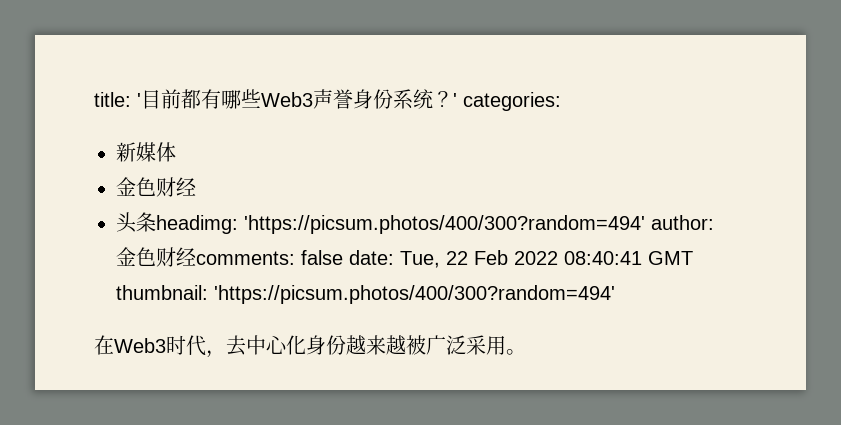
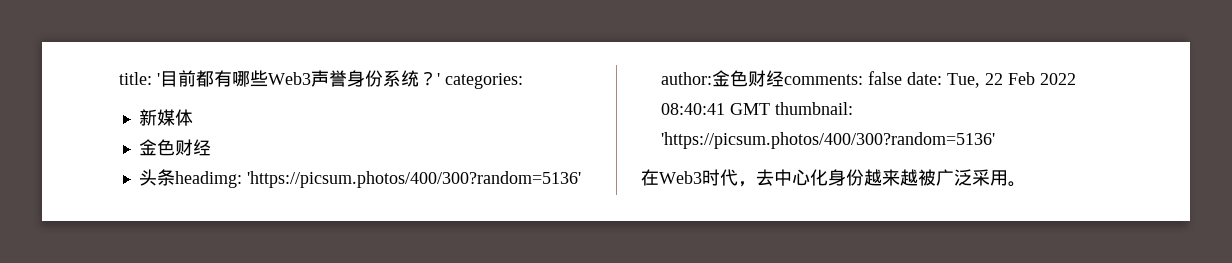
- 头条headimg: 'https://picsum.photos/400/300?random=494' author:金色财经comments: false date: Tue, 22 Feb 2022 08:40:41 GMT thumbnail: 'https://picsum.photos/400/300?random=494'
+ 头条headimg: 'https://picsum.photos/400/300?random=5136' author:金色财经comments: false date: Tue, 22 Feb 2022 08:40:41 GMT thumbnail: 'https://picsum.photos/400/300?random=5136'

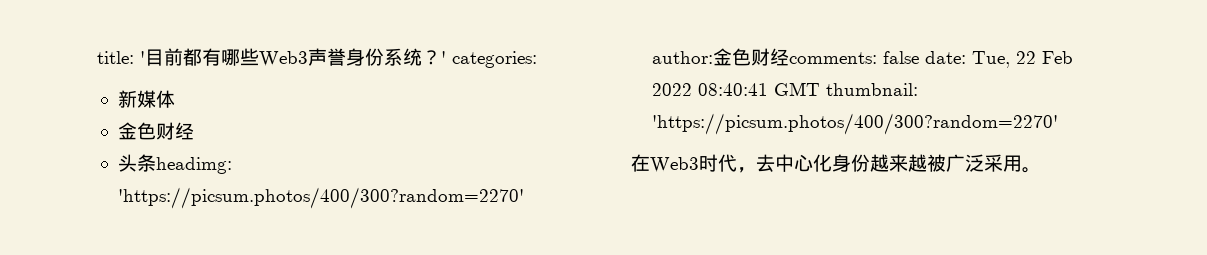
- 头条headimg: 'https://picsum.photos/400/300?random=5136' author:金色财经comments: false date: Tue, 22 Feb 2022 08:40:41 GMT thumbnail: 'https://picsum.photos/400/300?random=5136'
+ 头条headimg: 'https://picsum.photos/400/300?random=2270' author:金色财经comments: false date: Tue, 22 Feb 2022 08:40:41 GMT thumbnail: 'https://picsum.photos/400/300?random=2270'

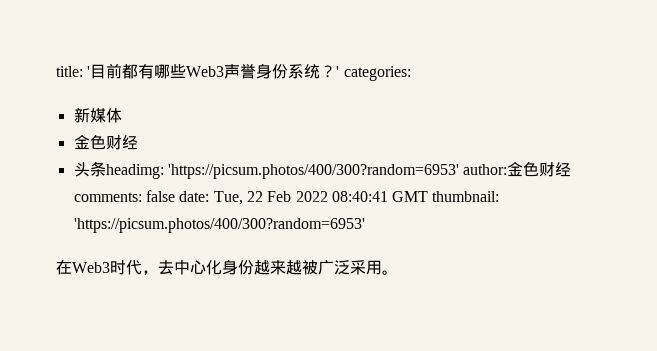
- 头条headimg: 'https://picsum.photos/400/300?random=2270' author:金色财经comments: false date: Tue, 22 Feb 2022 08:40:41 GMT thumbnail: 'https://picsum.photos/400/300?random=2270'
+ 头条headimg: 'https://picsum.photos/400/300?random=6953' author:金色财经comments: false date: Tue, 22 Feb 2022 08:40:41 GMT thumbnail: 'https://picsum.photos/400/300?random=6953'

